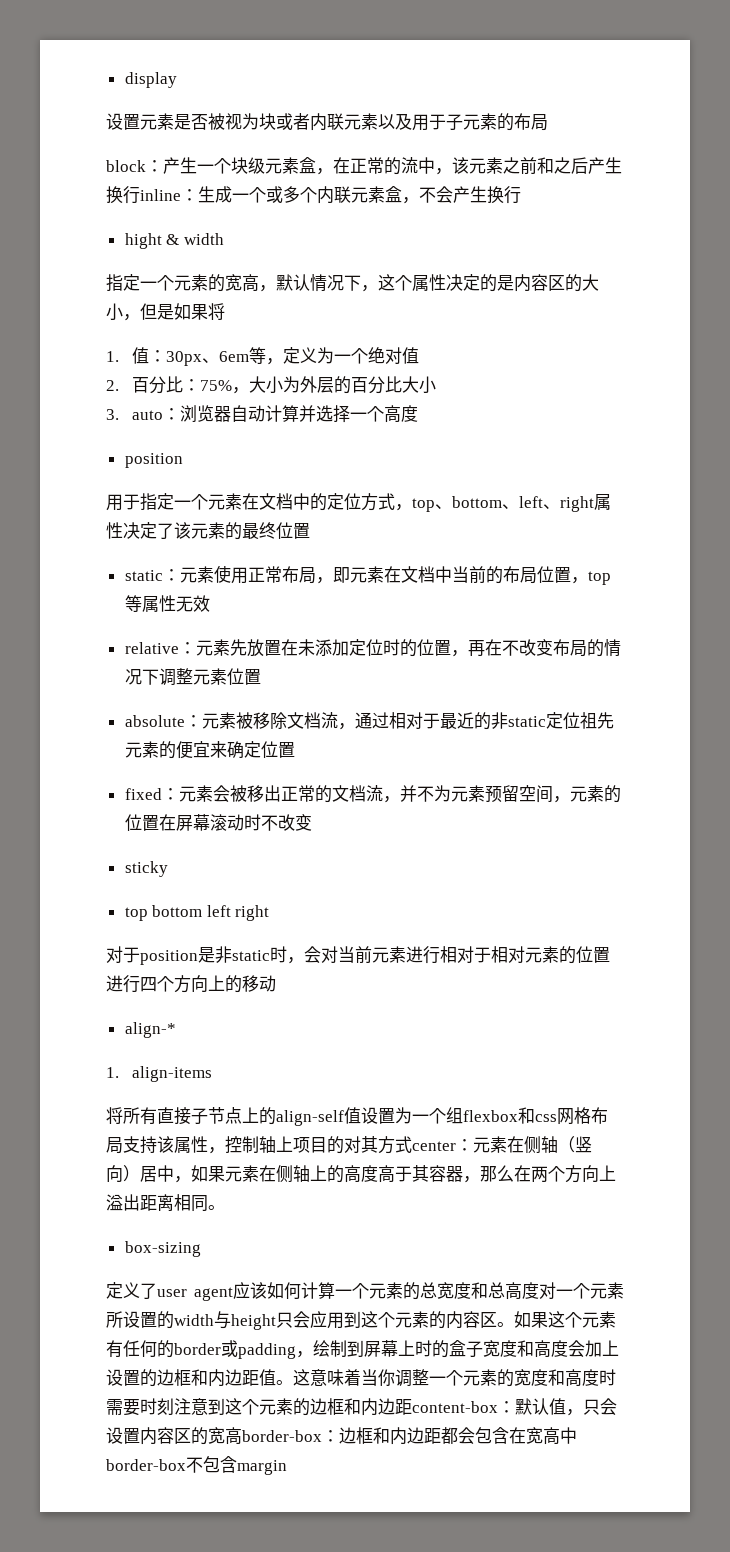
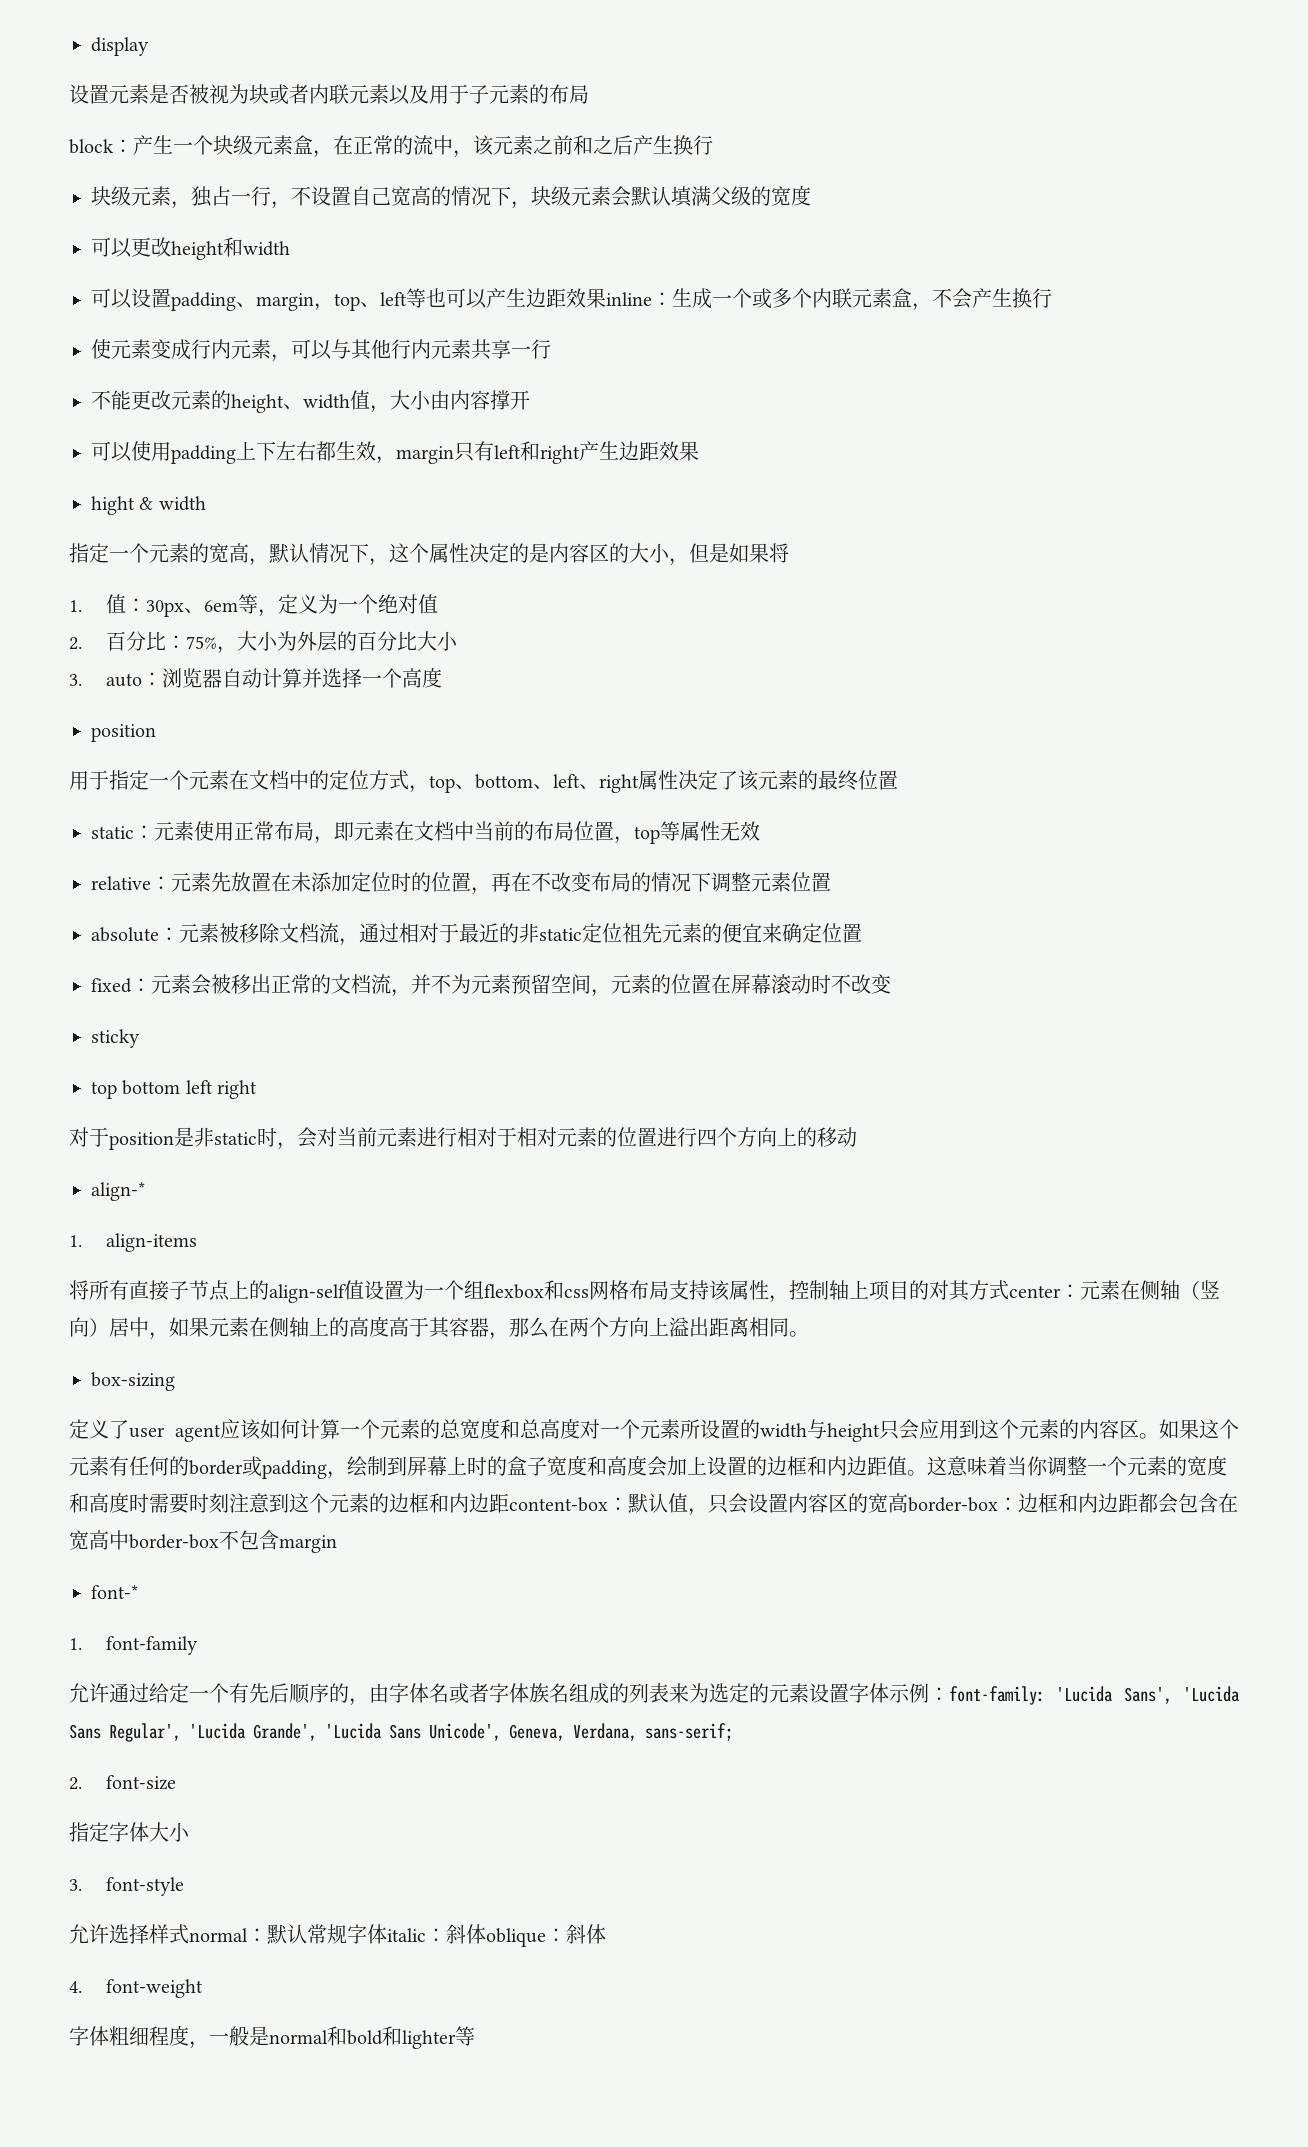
- block：产生一个块级元素盒，在正常的流中，该元素之前和之后产生换行inline：生成一个或多个内联元素盒，不会产生换行
+ block：产生一个块级元素盒，在正常的流中，该元素之前和之后产生换行
+ 块级元素，独占一行，不设置自己宽高的情况下，块级元素会默认填满父级的宽度
+ 可以更改height和width
+ 可以设置padding、margin，top、left等也可以产生边距效果inline：生成一个或多个内联元素盒，不会产生换行
+ 使元素变成行内元素，可以与其他行内元素共享一行
+ 不能更改元素的height、width值，大小由内容撑开
+ 可以使用padding上下左右都生效，margin只有left和right产生边距效果
+ font-*
+ 1. font-family
+ 允许通过给定一个有先后顺序的，由字体名或者字体族名组成的列表来为选定的元素设置字体示例：font-family: 'Lucida Sans', 'Lucida Sans Regular', 'Lucida Grande', 'Lucida Sans Unicode', Geneva, Verdana, sans-serif;
+ 2. font-size
+ 指定字体大小
+ 3. font-style
+ 允许选择样式normal：默认常规字体italic：斜体oblique：斜体
+ 4. font-weight
+ 字体粗细程度，一般是normal和bold和lighter等

